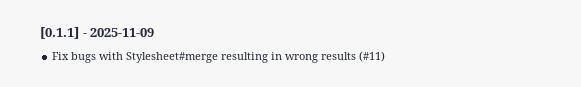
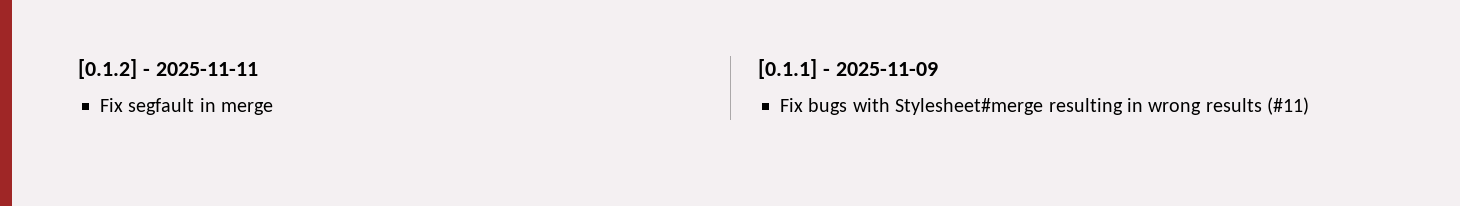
+ [0.1.2] - 2025-11-11
+ Fix segfault in merge

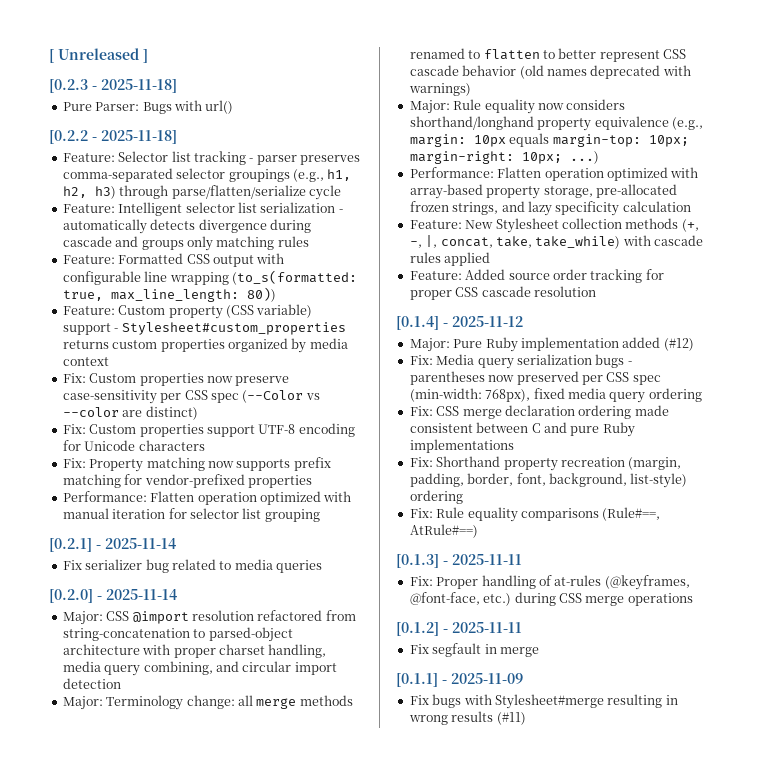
+ [ Unreleased ]
+ [0.2.3 - 2025-11-18]
+ Pure Parser: Bugs with url()
+ [0.2.2 - 2025-11-18]
+ Feature: Selector list tracking - parser preserves comma-separated selector groupings (e.g., h1, h2, h3) through parse/flatten/serialize cycle
+ Feature: Intelligent selector list serialization - automatically detects divergence during cascade and groups only matching rules
+ Feature: Formatted CSS output with configurable line wrapping (to_s(formatted: true, max_line_length: 80))
+ Feature: Custom property (CSS variable) support - Stylesheet#custom_properties returns custom properties organized by media context
+ Fix: Custom properties now preserve case-sensitivity per CSS spec (--Color vs --color are distinct)
+ Fix: Custom properties support UTF-8 encoding for Unicode characters
+ Fix: Property matching now supports prefix matching for vendor-prefixed properties
+ Performance: Flatten operation optimized with manual iteration for selector list grouping
+ [0.2.1] - 2025-11-14
+ Fix serializer bug related to media queries
+ [0.2.0] - 2025-11-14
+ Major: CSS @import resolution refactored from string-concatenation to parsed-object architecture with proper charset handling, media query combining, and circular import detection
+ Major: Terminology change: all merge methods renamed to flatten to better represent CSS cascade behavior (old names deprecated with warnings)
+ Major: Rule equality now considers shorthand/longhand property equivalence (e.g., margin: 10px equals margin-top: 10px; margin-right: 10px; ...)
+ Performance: Flatten operation optimized with array-based property storage, pre-allocated frozen strings, and lazy specificity calculation
+ Feature: New Stylesheet collection methods (+, -, |, concat, take, take_while) with cascade rules applied
+ Feature: Added source order tracking for proper CSS cascade resolution
+ [0.1.4] - 2025-11-12
+ Major: Pure Ruby implementation added (#12)
+ Fix: Media query serialization bugs - parentheses now preserved per CSS spec (min-width: 768px), fixed media query ordering
+ Fix: CSS merge declaration ordering made consistent between C and pure Ruby implementations
+ Fix: Shorthand property recreation (margin, padding, border, font, background, list-style) ordering
+ Fix: Rule equality comparisons (Rule#==, AtRule#==)
+ [0.1.3] - 2025-11-11
+ Fix: Proper handling of at-rules (@keyframes, @font-face, etc.) during CSS merge operations

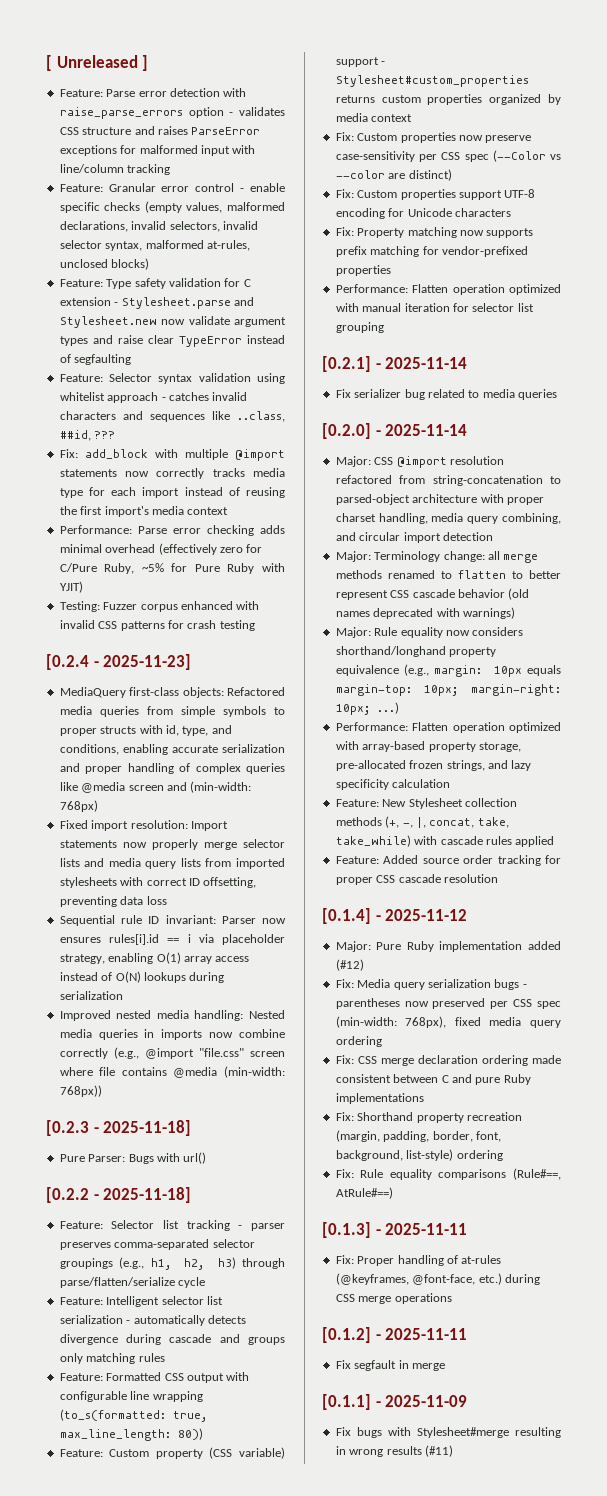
+ Feature: Parse error detection with raise_parse_errors option - validates CSS structure and raises ParseError exceptions for malformed input with line/column tracking
+ Feature: Granular error control - enable specific checks (empty values, malformed declarations, invalid selectors, invalid selector syntax, malformed at-rules, unclosed blocks)
+ Feature: Type safety validation for C extension - Stylesheet.parse and Stylesheet.new now validate argument types and raise clear TypeError instead of segfaulting
+ Feature: Selector syntax validation using whitelist approach - catches invalid characters and sequences like ..class, ##id, ???
+ Fix: add_block with multiple @import statements now correctly tracks media type for each import instead of reusing the first import's media context
+ Performance: Parse error checking adds minimal overhead (effectively zero for C/Pure Ruby, ~5% for Pure Ruby with YJIT)
+ Testing: Fuzzer corpus enhanced with invalid CSS patterns for crash testing
+ [0.2.4 - 2025-11-23]
+ MediaQuery first-class objects: Refactored media queries from simple symbols to proper structs with id, type, and conditions, enabling accurate serialization and proper handling of complex queries like @media screen and (min-width: 768px)
+ Fixed import resolution: Import statements now properly merge selector lists and media query lists from imported stylesheets with correct ID offsetting, preventing data loss
+ Sequential rule ID invariant: Parser now ensures rules[i].id == i via placeholder strategy, enabling O(1) array access instead of O(N) lookups during serialization
+ Improved nested media handling: Nested media queries in imports now combine correctly (e.g., @import "file.css" screen where file contains @media (min-width: 768px))

